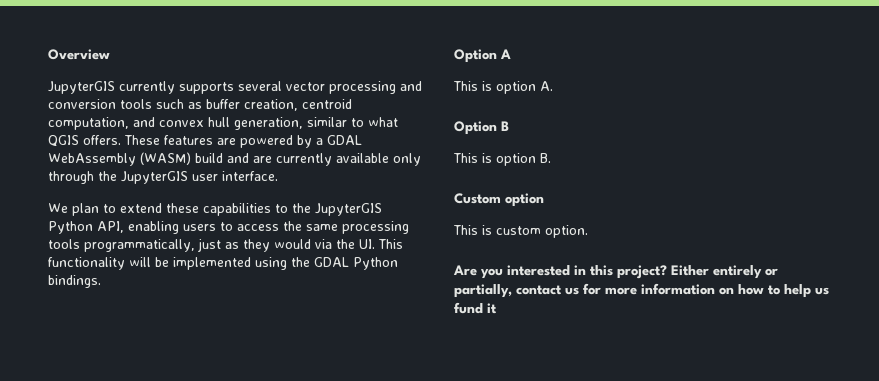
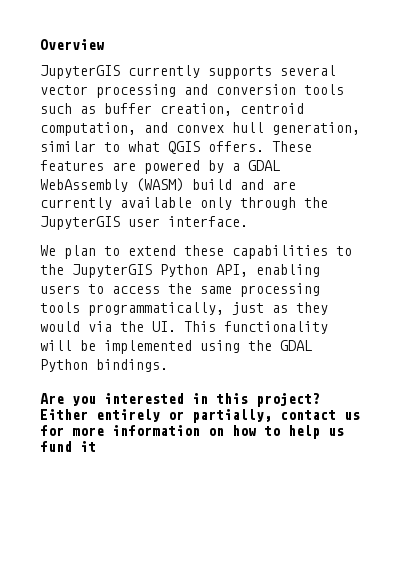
- Option A
- This is option A.
- Option B
- This is option B.
- Custom option
- This is custom option.

